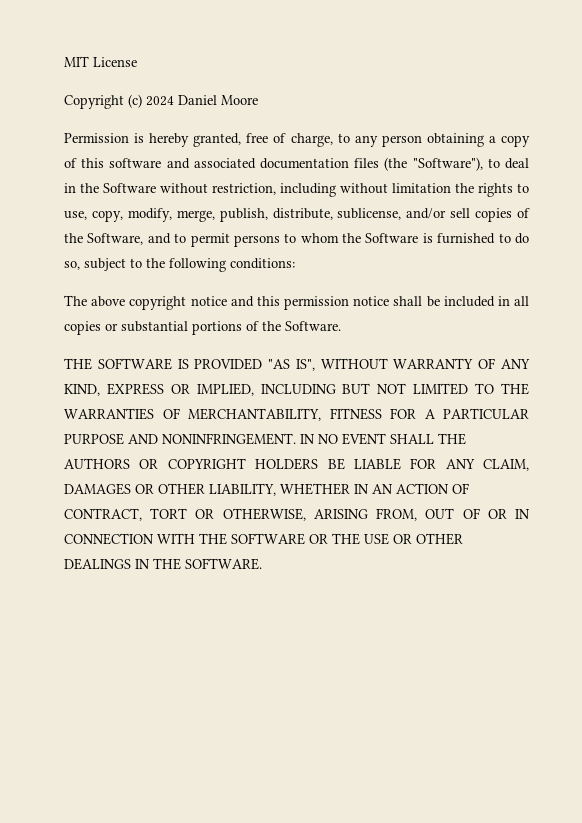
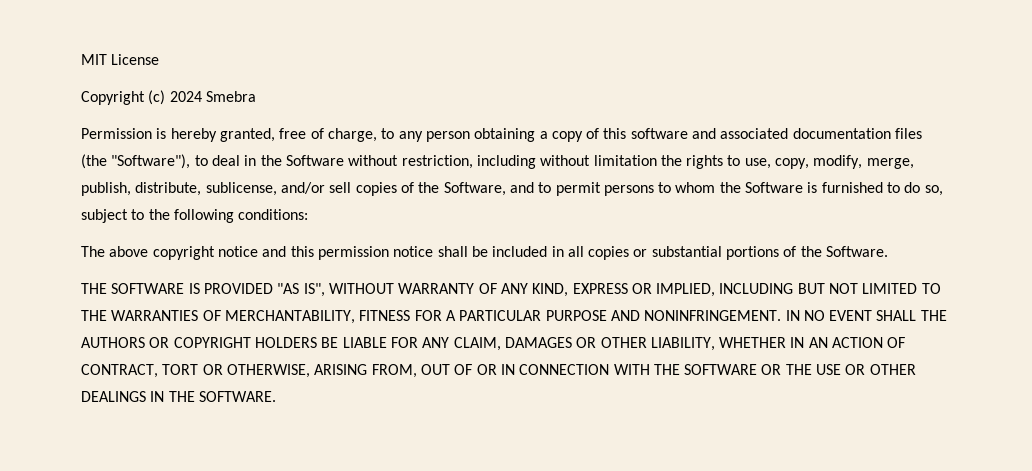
- Copyright (c) 2024 Daniel Moore
+ Copyright (c) 2024 Smebra

